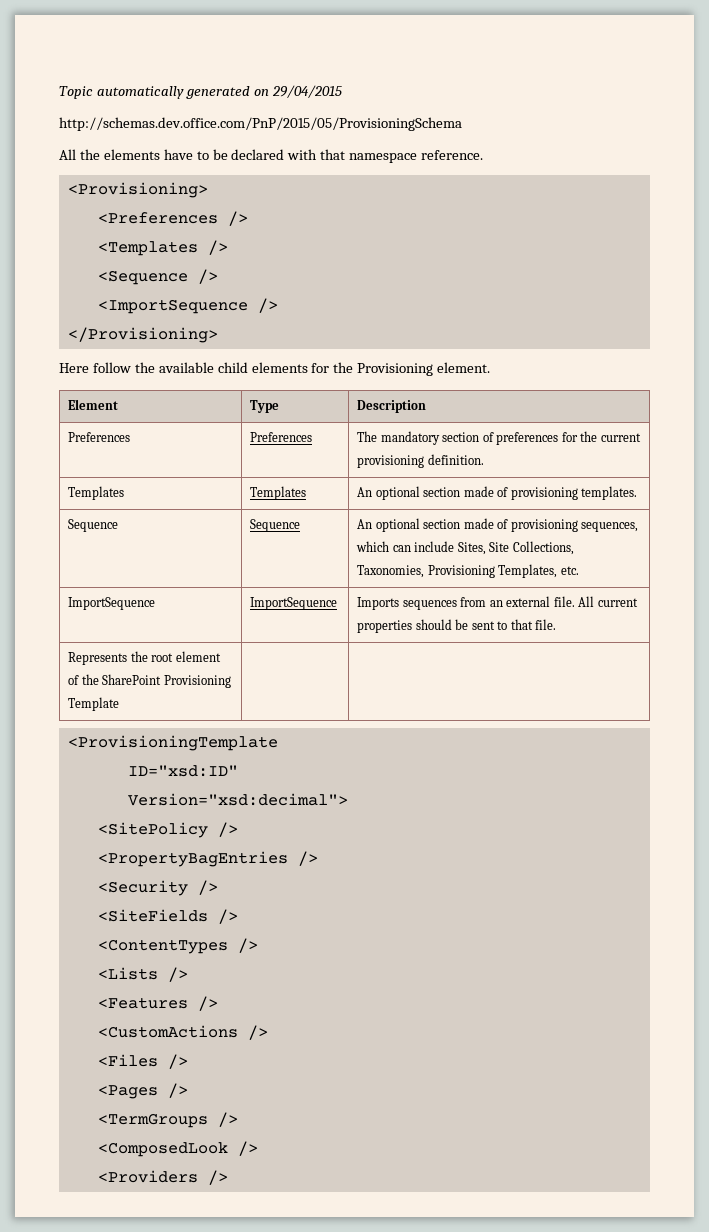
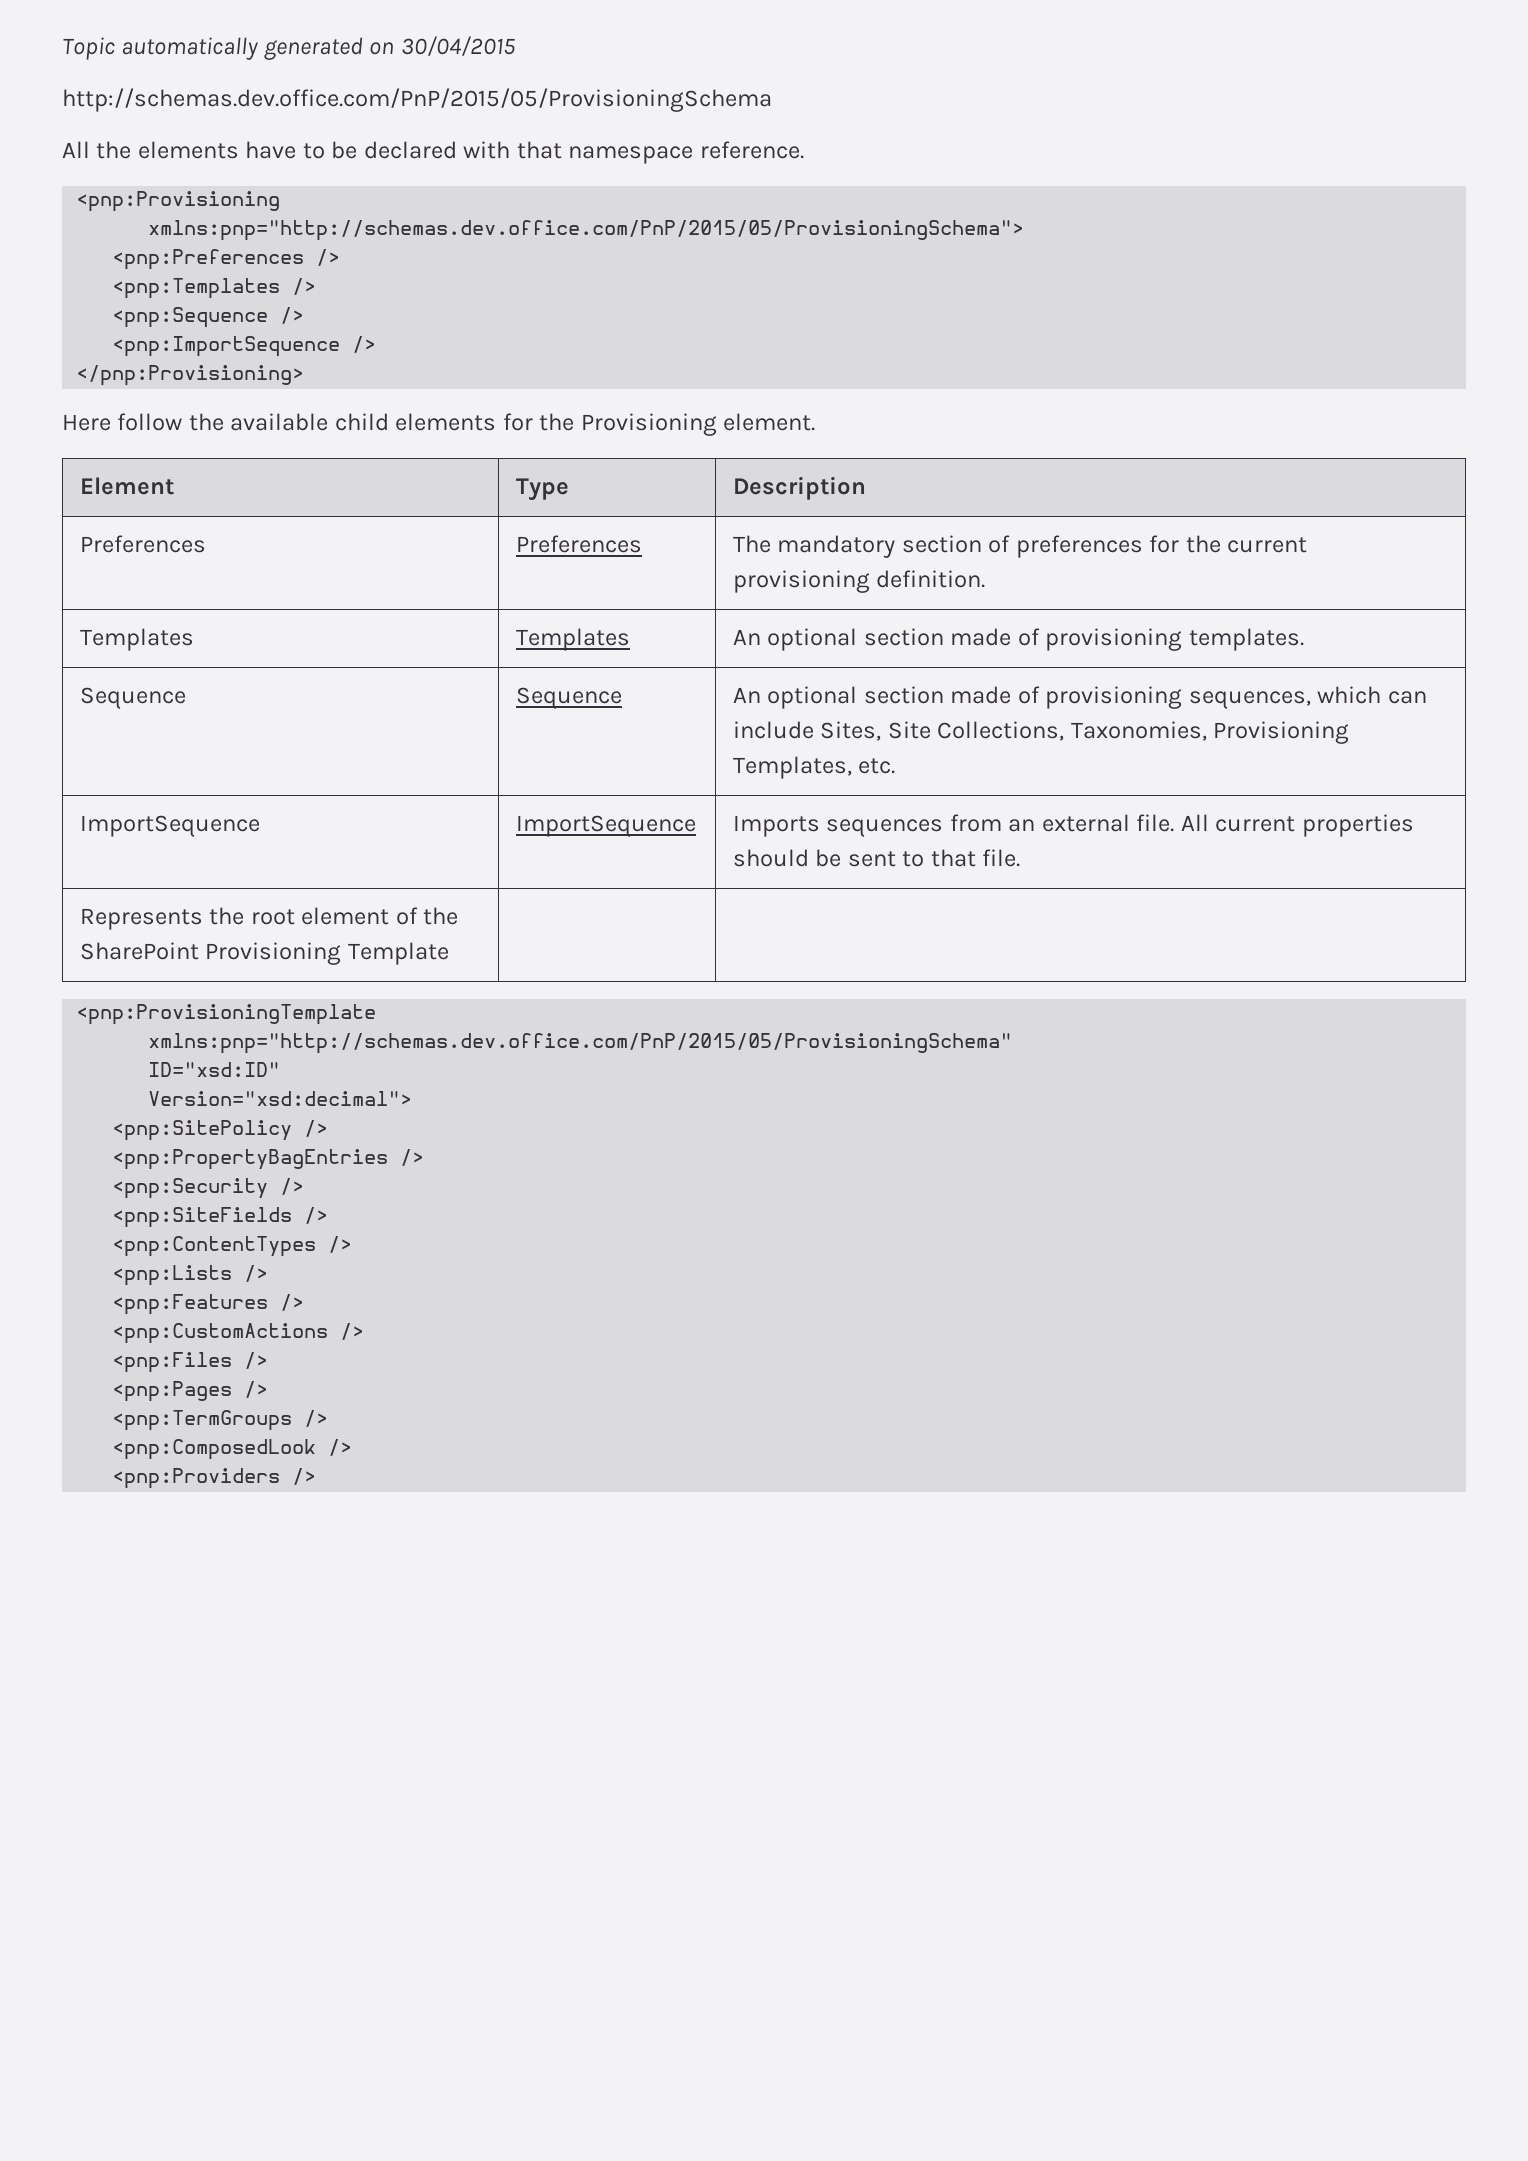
- Topic automatically generated on 29/04/2015
+ Topic automatically generated on 30/04/2015
- <Provisioning>
- <Preferences />
- <Templates />
- <Sequence />
- <ImportSequence />
- </Provisioning>
+ <pnp:Provisioning
+ xmlns:pnp="http://schemas.dev.office.com/PnP/2015/05/ProvisioningSchema">
+ <pnp:Preferences />
+ <pnp:Templates />
+ <pnp:Sequence />
+ <pnp:ImportSequence />
+ </pnp:Provisioning>
- <ProvisioningTemplate
+ <pnp:ProvisioningTemplate
+ xmlns:pnp="http://schemas.dev.office.com/PnP/2015/05/ProvisioningSchema"
- <SitePolicy />
- <PropertyBagEntries />
- <Security />
- <SiteFields />
- <ContentTypes />
- <Lists />
- <Features />
- <CustomActions />
- <Files />
- <Pages />
- <TermGroups />
- <ComposedLook />
- <Providers />
+ <pnp:SitePolicy />
+ <pnp:PropertyBagEntries />
+ <pnp:Security />
+ <pnp:SiteFields />
+ <pnp:ContentTypes />
+ <pnp:Lists />
+ <pnp:Features />
+ <pnp:CustomActions />
+ <pnp:Files />
+ <pnp:Pages />
+ <pnp:TermGroups />
+ <pnp:ComposedLook />
+ <pnp:Providers />

